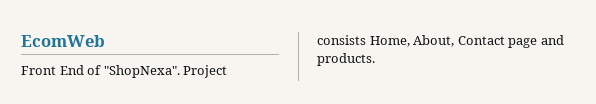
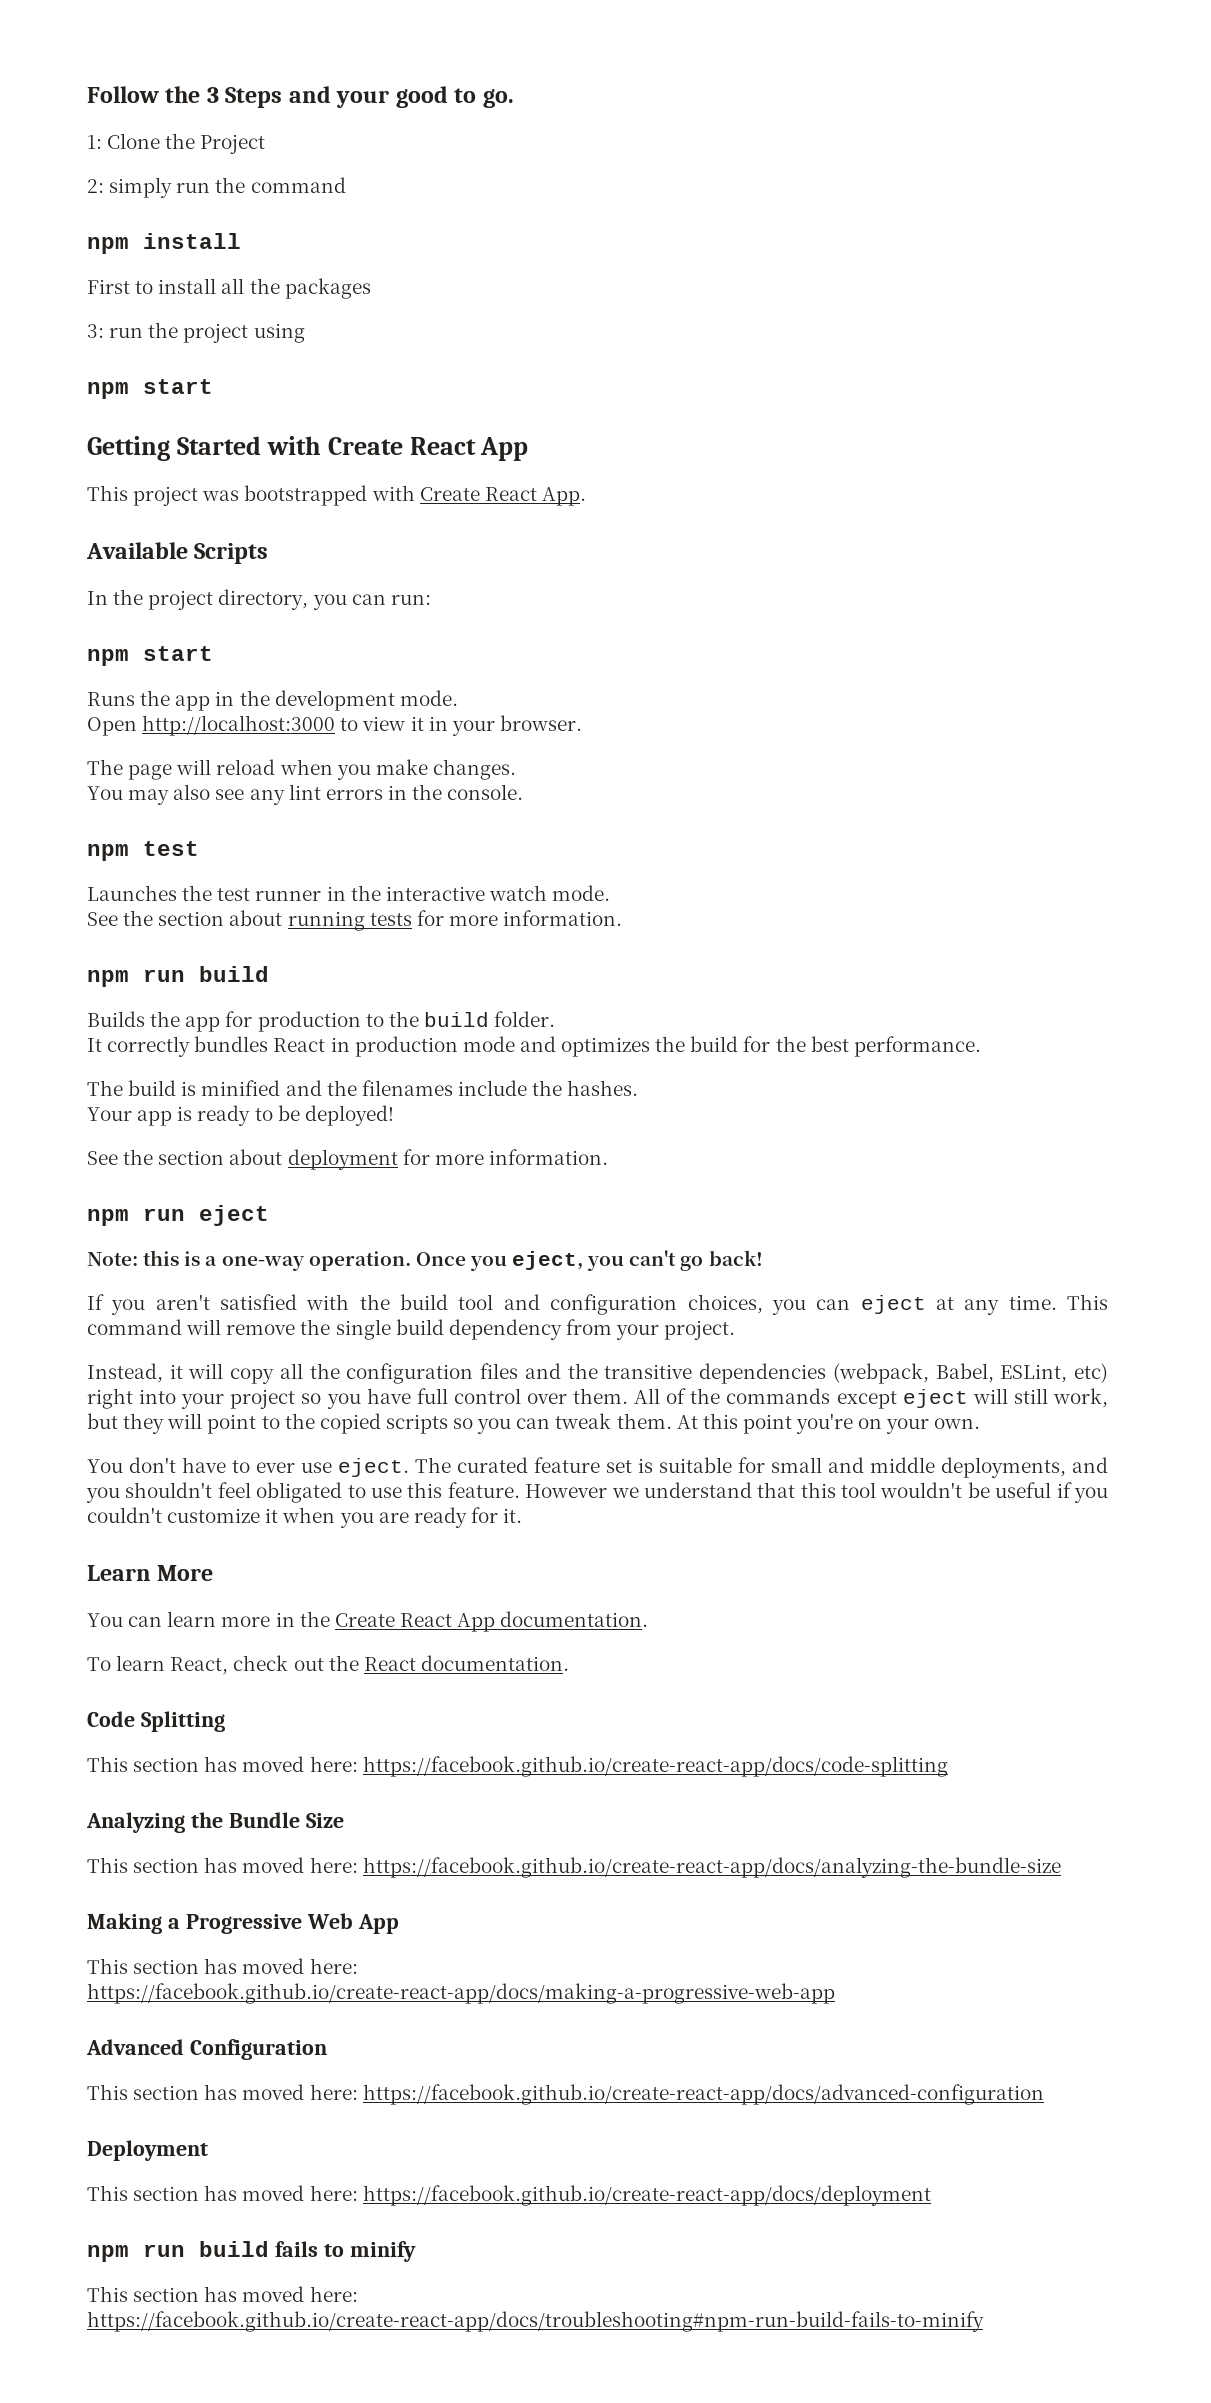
- EcomWeb
- Front End of "ShopNexa". Project consists Home, About, Contact page and products.
+ Follow the 3 Steps and your good to go.
+ 1: Clone the Project
+ 2: simply run the command
+ npm install
+ First to install all the packages
+ 3: run the project using
+ npm start
+ Getting Started with Create React App
+ This project was bootstrapped with Create React App.
+ Available Scripts
+ In the project directory, you can run:
+ npm start
+ Runs the app in the development mode.
+ Open http://localhost:3000 to view it in your browser.
+ The page will reload when you make changes.
+ You may also see any lint errors in the console.
+ npm test
+ Launches the test runner in the interactive watch mode.
+ See the section about running tests for more information.
+ npm run build
+ Builds the app for production to the build folder.
+ It correctly bundles React in production mode and optimizes the build for the best performance.
+ The build is minified and the filenames include the hashes.
+ Your app is ready to be deployed!
+ See the section about deployment for more information.
+ npm run eject
+ Note: this is a one-way operation. Once you eject, you can't go back!
+ If you aren't satisfied with the build tool and configuration choices, you can eject at any time. This command will remove the single build dependency from your project.
+ Instead, it will copy all the configuration files and the transitive dependencies (webpack, Babel, ESLint, etc) right into your project so you have full control over them. All of the commands except eject will still work, but they will point to the copied scripts so you can tweak them. At this point you're on your own.
+ You don't have to ever use eject. The curated feature set is suitable for small and middle deployments, and you shouldn't feel obligated to use this feature. However we understand that this tool wouldn't be useful if you couldn't customize it when you are ready for it.
+ Learn More
+ You can learn more in the Create React App documentation.
+ To learn React, check out the React documentation.
+ Code Splitting
+ This section has moved here: https://facebook.github.io/create-react-app/docs/code-splitting
+ Analyzing the Bundle Size
+ This section has moved here: https://facebook.github.io/create-react-app/docs/analyzing-the-bundle-size
+ Making a Progressive Web App
+ This section has moved here: https://facebook.github.io/create-react-app/docs/making-a-progressive-web-app
+ Advanced Configuration
+ This section has moved here: https://facebook.github.io/create-react-app/docs/advanced-configuration
+ Deployment
+ This section has moved here: https://facebook.github.io/create-react-app/docs/deployment
+ npm run build fails to minify
+ This section has moved here: https://facebook.github.io/create-react-app/docs/troubleshooting#npm-run-build-fails-to-minify

